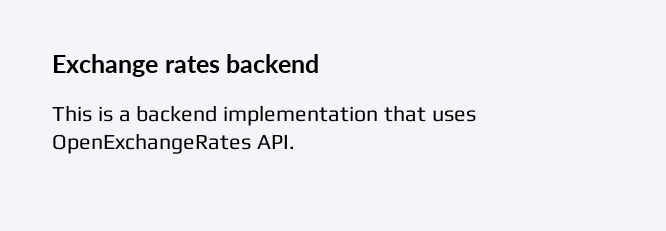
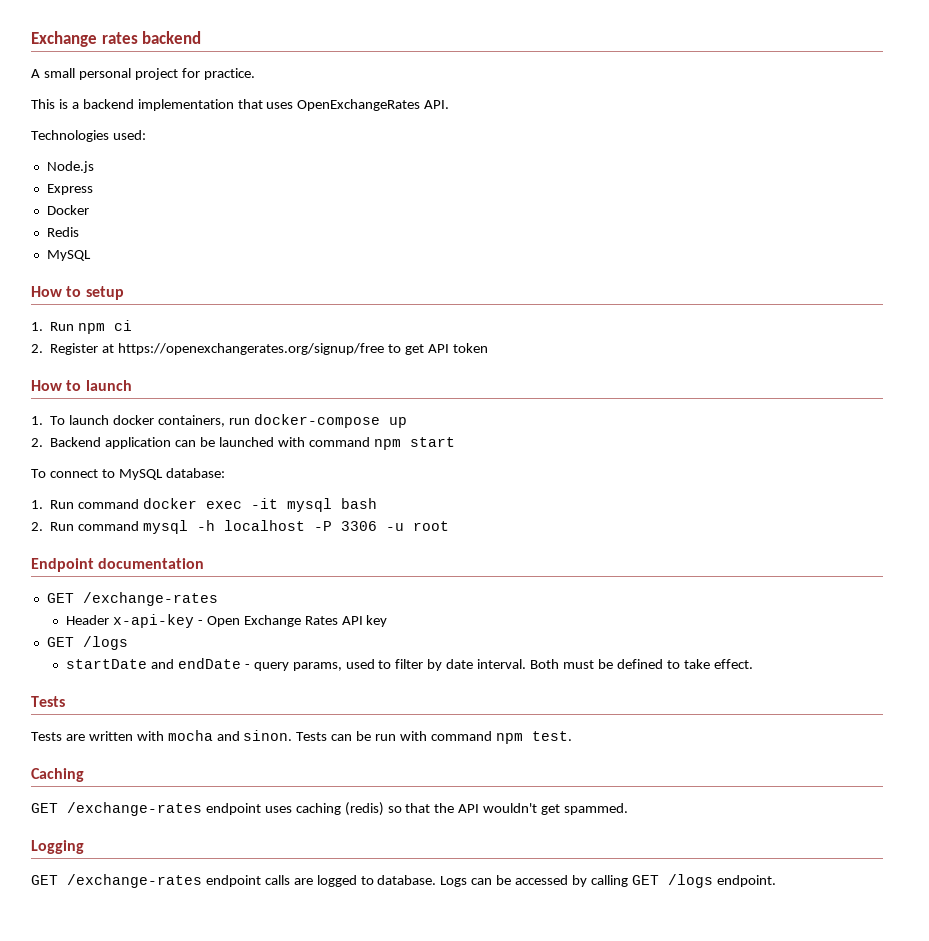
+ A small personal project for practice.
+ Technologies used:
+ Node.js
+ Express
+ Docker
+ Redis
+ MySQL
+ How to setup
+ 1. Run npm ci
+ 2. Register at https://openexchangerates.org/signup/free to get API token
+ How to launch
+ 1. To launch docker containers, run docker-compose up
+ 2. Backend application can be launched with command npm start
+ To connect to MySQL database:
+ 1. Run command docker exec -it mysql bash
+ 2. Run command mysql -h localhost -P 3306 -u root
+ Endpoint documentation
+ GET /exchange-rates
+ Header x-api-key - Open Exchange Rates API key
+ GET /logs
+ startDate and endDate - query params, used to filter by date interval. Both must be defined to take effect.
+ Tests
+ Tests are written with mocha and sinon. Tests can be run with command npm test.
+ Caching
+ GET /exchange-rates endpoint uses caching (redis) so that the API wouldn't get spammed.
+ Logging
+ GET /exchange-rates endpoint calls are logged to database. Logs can be accessed by calling GET /logs endpoint.

